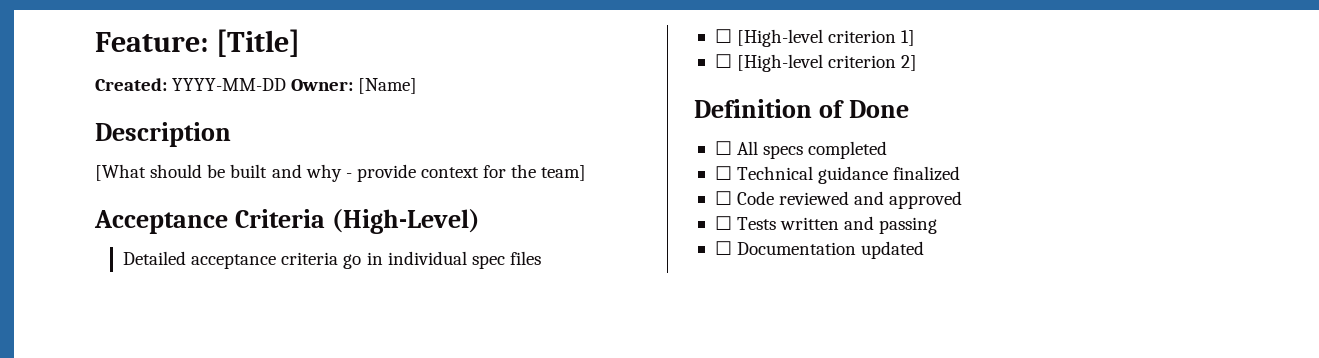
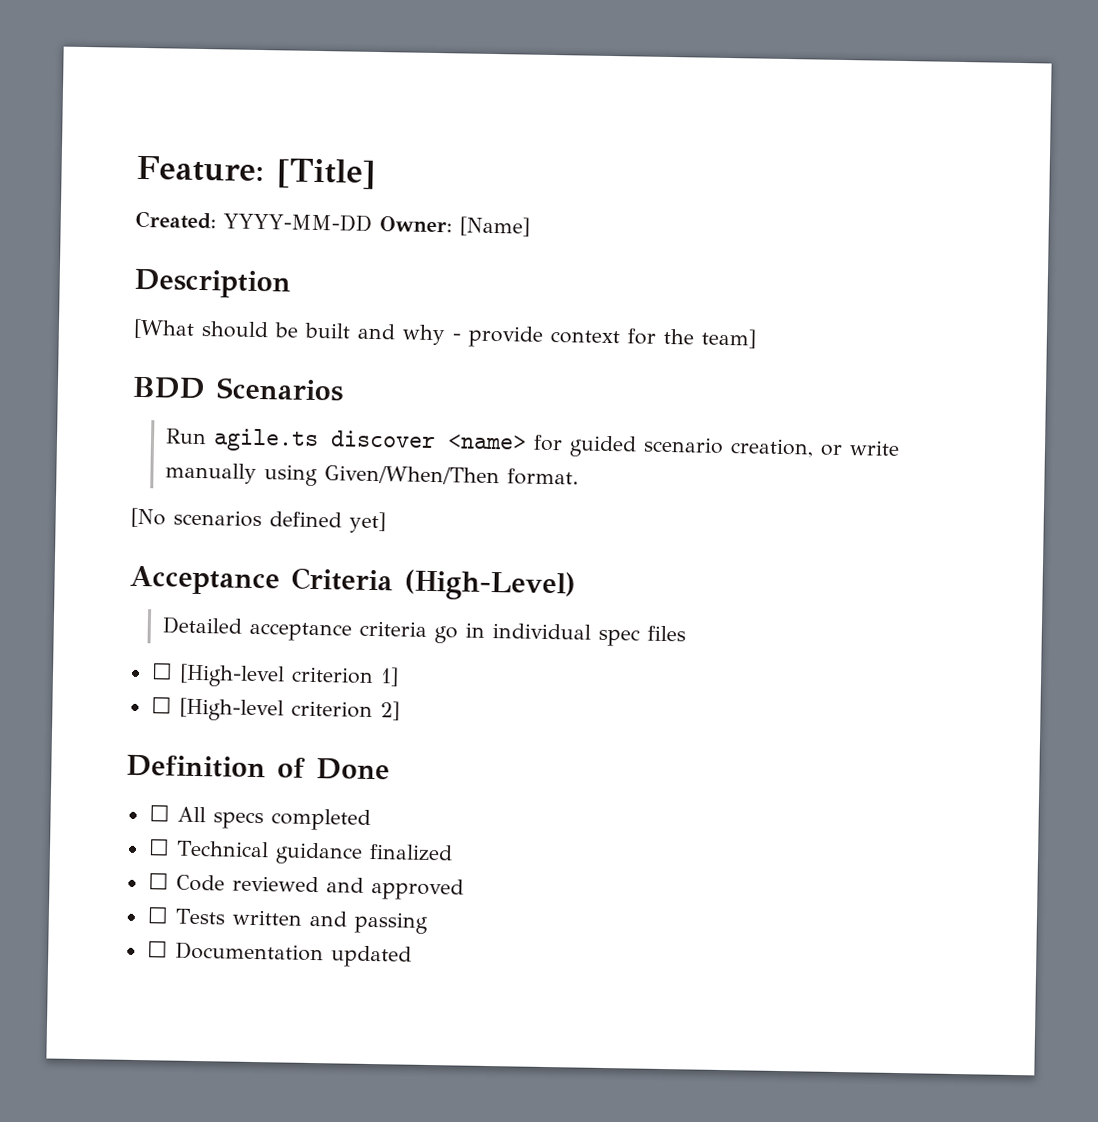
+ BDD Scenarios
+ Run agile.ts discover <name> for guided scenario creation, or write manually using Given/When/Then format.
+ [No scenarios defined yet]

